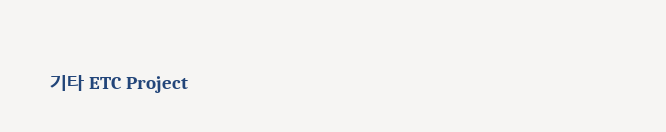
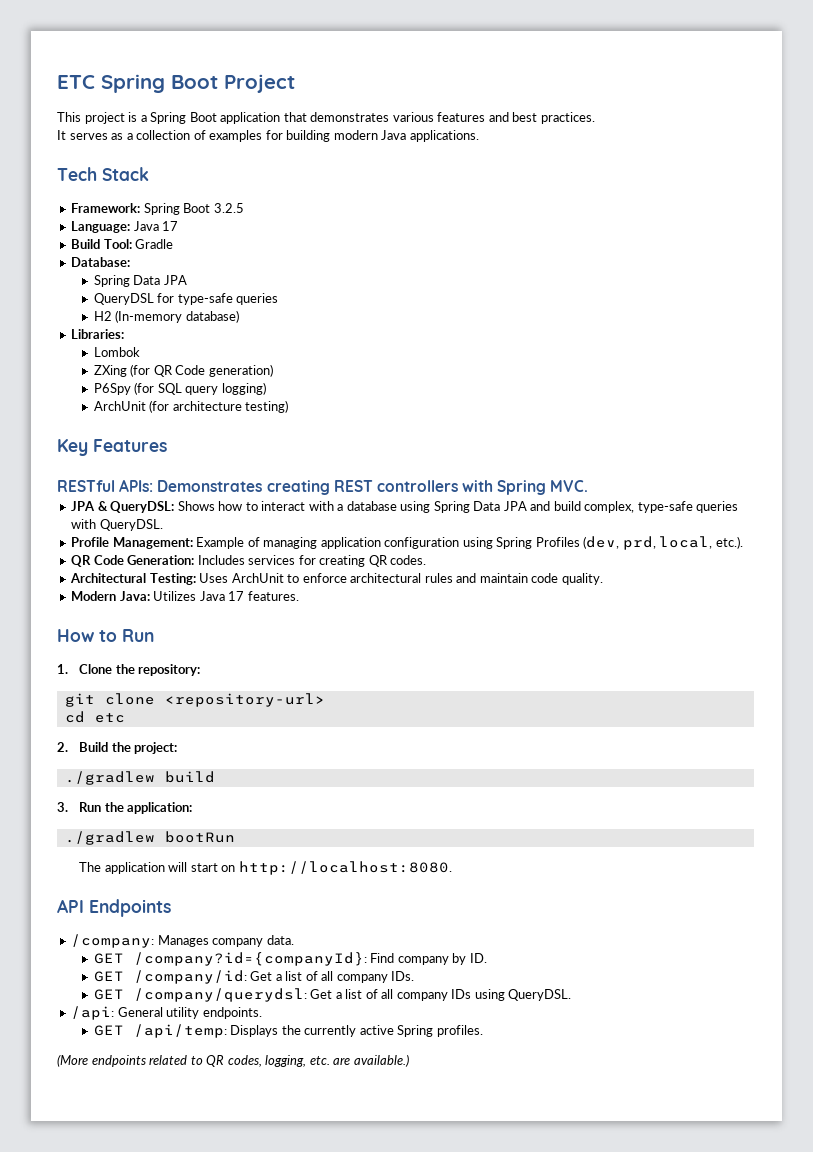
- 기타 ETC Project
+ ETC Spring Boot Project
+ This project is a Spring Boot application that demonstrates various features and best practices.
+ It serves as a collection of examples for building modern Java applications.
+ Tech Stack
+ Framework: Spring Boot 3.2.5
+ Language: Java 17
+ Build Tool: Gradle
+ Database:
+ Spring Data JPA
+ QueryDSL for type-safe queries
+ H2 (In-memory database)
+ Libraries:
+ Lombok
+ ZXing (for QR Code generation)
+ P6Spy (for SQL query logging)
+ ArchUnit (for architecture testing)
+ Key Features
+ RESTful APIs: Demonstrates creating REST controllers with Spring MVC.
+ JPA & QueryDSL: Shows how to interact with a database using Spring Data JPA and build complex, type-safe queries with QueryDSL.
+ Profile Management: Example of managing application configuration using Spring Profiles (dev, prd, local, etc.).
+ QR Code Generation: Includes services for creating QR codes.
+ Architectural Testing: Uses ArchUnit to enforce architectural rules and maintain code quality.
+ Modern Java: Utilizes Java 17 features.
+ How to Run
+ 1. Clone the repository:
+ git clone <repository-url>
+ cd etc
+ 2. Build the project:
+ ./gradlew build
+ 3. Run the application:
+ ./gradlew bootRun
+ The application will start on http://localhost:8080.
+ API Endpoints
+ /company: Manages company data.
+ GET /company?id={companyId}: Find company by ID.
+ GET /company/id: Get a list of all company IDs.
+ GET /company/querydsl: Get a list of all company IDs using QueryDSL.
+ /api: General utility endpoints.
+ GET /api/temp: Displays the currently active Spring profiles.
+ (More endpoints related to QR codes, logging, etc. are available.)

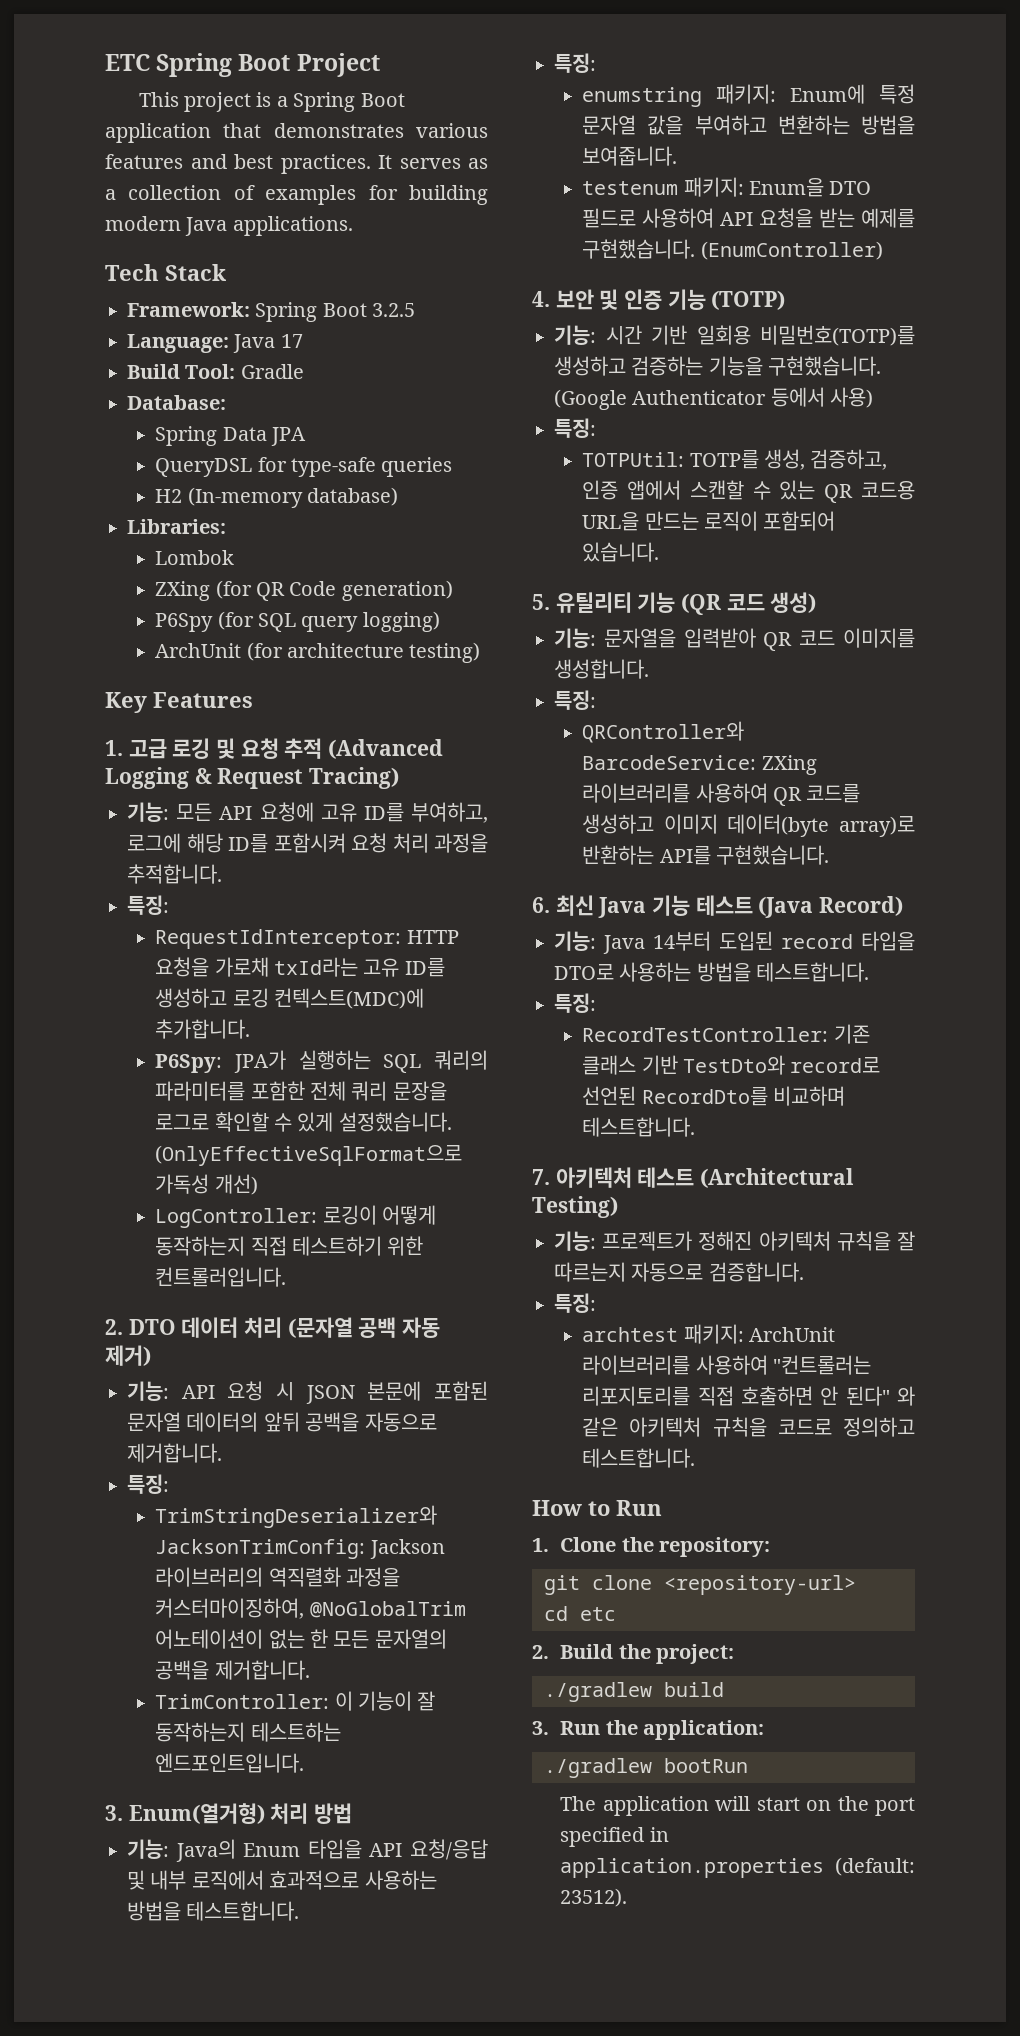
- This project is a Spring Boot application that demonstrates various features and best practices.
- It serves as a collection of examples for building modern Java applications.
+ This project is a Spring Boot application that demonstrates various features and best practices. It serves as a collection of examples for building modern Java applications.
- RESTful APIs: Demonstrates creating REST controllers with Spring MVC.
- JPA & QueryDSL: Shows how to interact with a database using Spring Data JPA and build complex, type-safe queries with QueryDSL.
- Profile Management: Example of managing application configuration using Spring Profiles (dev, prd, local, etc.).
- QR Code Generation: Includes services for creating QR codes.
- Architectural Testing: Uses ArchUnit to enforce architectural rules and maintain code quality.
- Modern Java: Utilizes Java 17 features.
+ 1. 고급 로깅 및 요청 추적 (Advanced Logging & Request Tracing)
+ 기능: 모든 API 요청에 고유 ID를 부여하고, 로그에 해당 ID를 포함시켜 요청 처리 과정을 추적합니다.
+ 특징:
+ RequestIdInterceptor: HTTP 요청을 가로채 txId라는 고유 ID를 생성하고 로깅 컨텍스트(MDC)에 추가합니다.
+ P6Spy: JPA가 실행하는 SQL 쿼리의 파라미터를 포함한 전체 쿼리 문장을 로그로 확인할 수 있게 설정했습니다. (OnlyEffectiveSqlFormat으로 가독성 개선)
+ LogController: 로깅이 어떻게 동작하는지 직접 테스트하기 위한 컨트롤러입니다.
+ 2. DTO 데이터 처리 (문자열 공백 자동 제거)
+ 기능: API 요청 시 JSON 본문에 포함된 문자열 데이터의 앞뒤 공백을 자동으로 제거합니다.
+ 특징:
+ TrimStringDeserializer와 JacksonTrimConfig: Jackson 라이브러리의 역직렬화 과정을 커스터마이징하여, @NoGlobalTrim 어노테이션이 없는 한 모든 문자열의 공백을 제거합니다.
+ TrimController: 이 기능이 잘 동작하는지 테스트하는 엔드포인트입니다.
+ 3. Enum(열거형) 처리 방법
+ 기능: Java의 Enum 타입을 API 요청/응답 및 내부 로직에서 효과적으로 사용하는 방법을 테스트합니다.
+ 특징:
+ enumstring 패키지: Enum에 특정 문자열 값을 부여하고 변환하는 방법을 보여줍니다.
+ testenum 패키지: Enum을 DTO 필드로 사용하여 API 요청을 받는 예제를 구현했습니다. (EnumController)
+ 4. 보안 및 인증 기능 (TOTP)
+ 기능: 시간 기반 일회용 비밀번호(TOTP)를 생성하고 검증하는 기능을 구현했습니다. (Google Authenticator 등에서 사용)
+ 특징:
+ TOTPUtil: TOTP를 생성, 검증하고, 인증 앱에서 스캔할 수 있는 QR 코드용 URL을 만드는 로직이 포함되어 있습니다.
+ 5. 유틸리티 기능 (QR 코드 생성)
+ 기능: 문자열을 입력받아 QR 코드 이미지를 생성합니다.
+ 특징:
+ QRController와 BarcodeService: ZXing 라이브러리를 사용하여 QR 코드를 생성하고 이미지 데이터(byte array)로 반환하는 API를 구현했습니다.
+ 6. 최신 Java 기능 테스트 (Java Record)
+ 기능: Java 14부터 도입된 record 타입을 DTO로 사용하는 방법을 테스트합니다.
+ 특징:
+ RecordTestController: 기존 클래스 기반 TestDto와 record로 선언된 RecordDto를 비교하며 테스트합니다.
+ 7. 아키텍처 테스트 (Architectural Testing)
+ 기능: 프로젝트가 정해진 아키텍처 규칙을 잘 따르는지 자동으로 검증합니다.
+ 특징:
+ archtest 패키지: ArchUnit 라이브러리를 사용하여 "컨트롤러는 리포지토리를 직접 호출하면 안 된다" 와 같은 아키텍처 규칙을 코드로 정의하고 테스트합니다.
- The application will start on http://localhost:8080.
- API Endpoints
- /company: Manages company data.
- GET /company?id={companyId}: Find company by ID.
- GET /company/id: Get a list of all company IDs.
- GET /company/querydsl: Get a list of all company IDs using QueryDSL.
- /api: General utility endpoints.
- GET /api/temp: Displays the currently active Spring profiles.
- (More endpoints related to QR codes, logging, etc. are available.)
+ The application will start on the port specified in application.properties (default: 23512).

